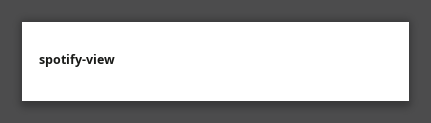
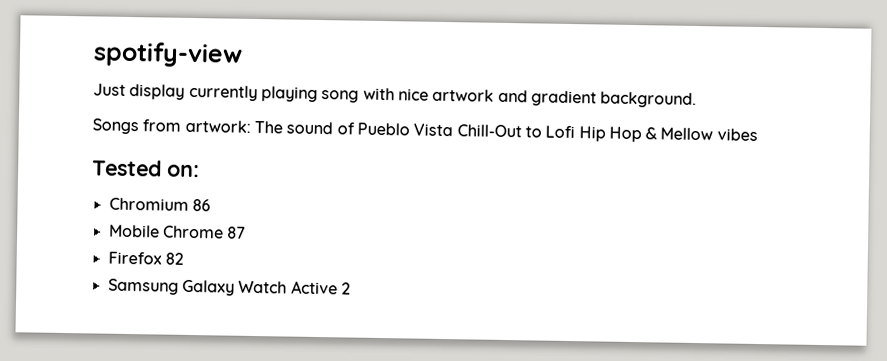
+ Just display currently playing song with nice artwork and gradient background.
+ Songs from artwork: The sound of Pueblo Vista Chill-Out to Lofi Hip Hop & Mellow vibes
+ Tested on:
+ Chromium 86
+ Mobile Chrome 87
+ Firefox 82
+ Samsung Galaxy Watch Active 2

